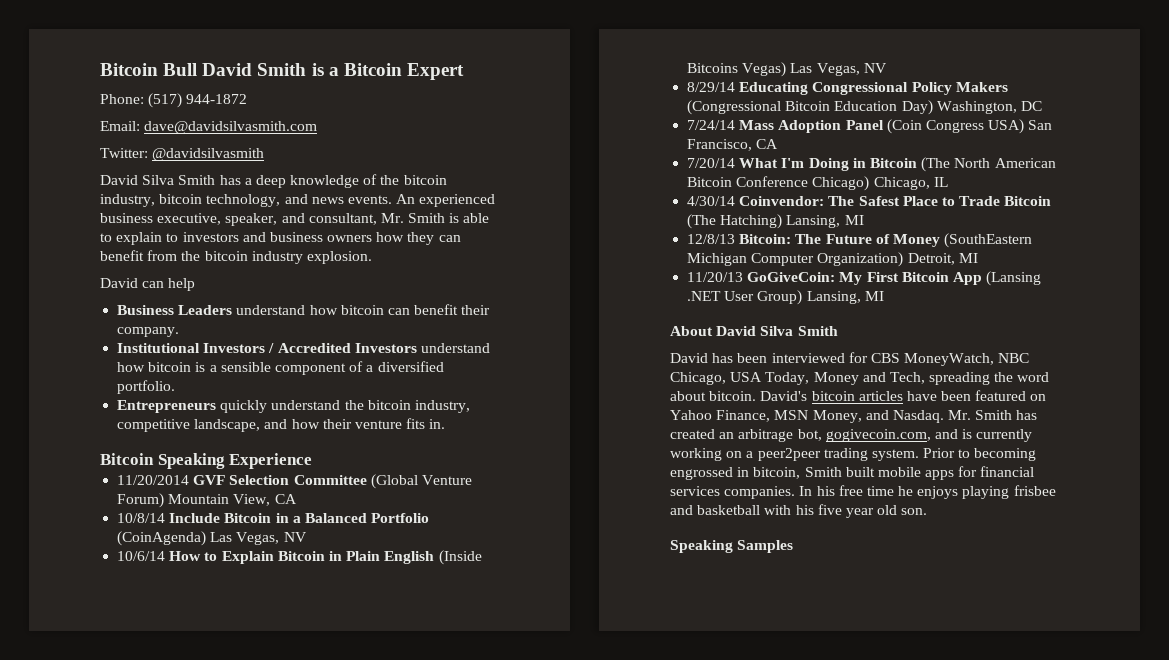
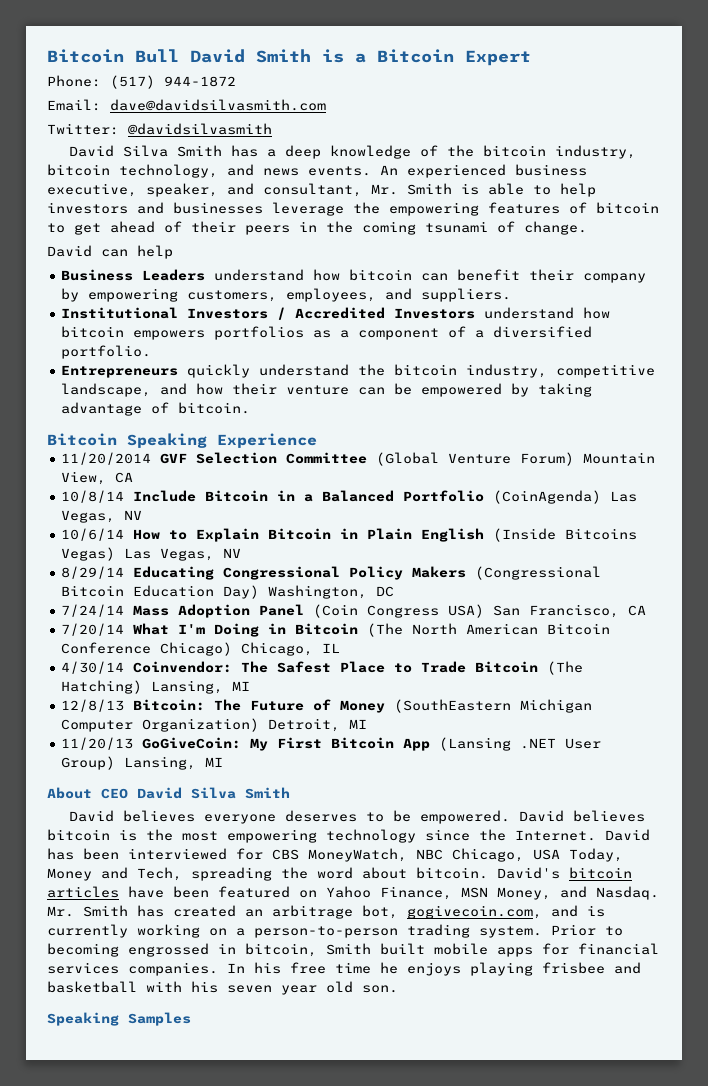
- An experienced business executive, speaker, and consultant, Mr. Smith is able to explain to investors and business owners how they can benefit from the bitcoin industry explosion.
+ An experienced business executive, speaker, and consultant, Mr. Smith is able to help investors and businesses leverage the empowering features of bitcoin to get ahead of their peers in the coming tsunami of change.
- Business Leaders understand how bitcoin can benefit their company.
+ Business Leaders understand how bitcoin can benefit their company by empowering customers, employees, and suppliers.
- Institutional Investors / Accredited Investors understand how bitcoin is a sensible component of a diversified portfolio.
+ Institutional Investors / Accredited Investors understand how bitcoin empowers portfolios as a component of a diversified portfolio.
- Entrepreneurs quickly understand the bitcoin industry, competitive landscape, and how their venture fits in.
+ Entrepreneurs quickly understand the bitcoin industry, competitive landscape, and how their venture can be empowered by taking advantage of bitcoin.
- About David Silva Smith
+ About CEO David Silva Smith
- David has been interviewed for CBS MoneyWatch, NBC Chicago, USA Today, Money and Tech, spreading the word about bitcoin.
+ David believes everyone deserves to be empowered. David believes bitcoin is the most empowering technology since the Internet. David has been interviewed for CBS MoneyWatch, NBC Chicago, USA Today, Money and Tech, spreading the word about bitcoin.
- Mr. Smith has created an arbitrage bot, gogivecoin.com, and is currently working on a peer2peer trading system.
+ Mr. Smith has created an arbitrage bot, gogivecoin.com, and is currently working on a person-to-person trading system.
- In his free time he enjoys playing frisbee and basketball with his five year old son.
+ In his free time he enjoys playing frisbee and basketball with his seven year old son.

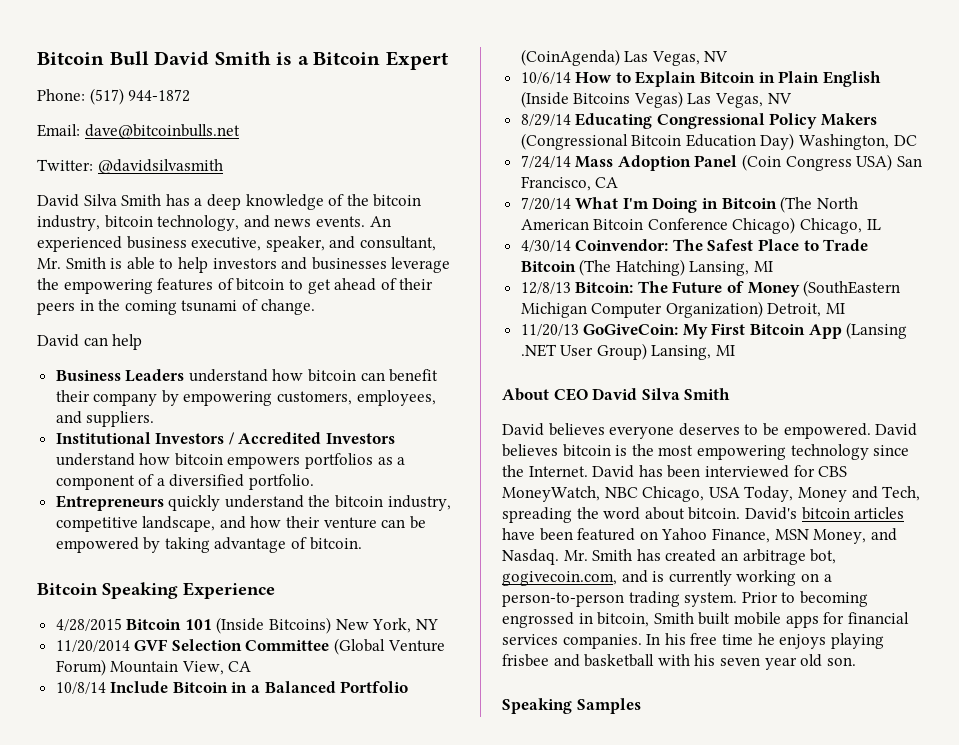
- Email: dave@davidsilvasmith.com
+ Email: dave@bitcoinbulls.net
+ 4/28/2015 Bitcoin 101 (Inside Bitcoins) New York, NY

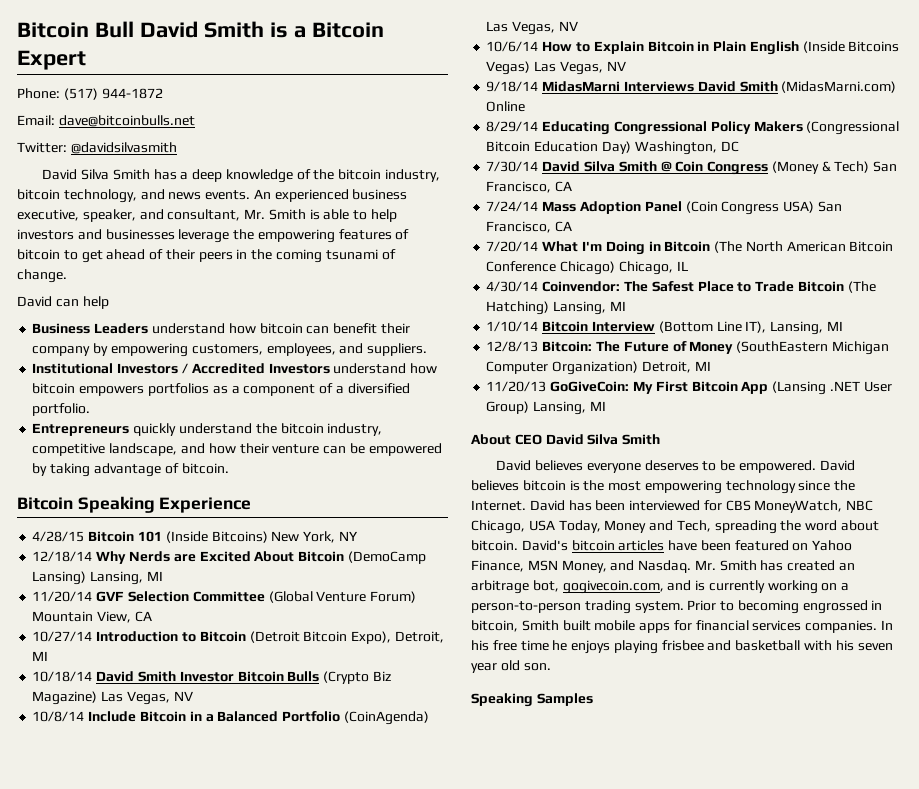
- 4/28/2015 Bitcoin 101 (Inside Bitcoins) New York, NY
+ 4/28/15 Bitcoin 101 (Inside Bitcoins) New York, NY
- 11/20/2014 GVF Selection Committee (Global Venture Forum) Mountain View, CA
+ 12/18/14 Why Nerds are Excited About Bitcoin (DemoCamp Lansing) Lansing, MI
+ 11/20/14 GVF Selection Committee (Global Venture Forum) Mountain View, CA
+ 10/27/14 Introduction to Bitcoin (Detroit Bitcoin Expo), Detroit, MI
+ 10/18/14 David Smith Investor Bitcoin Bulls (Crypto Biz Magazine) Las Vegas, NV
+ 9/18/14 MidasMarni Interviews David Smith (MidasMarni.com) Online
+ 7/30/14 David Silva Smith @ Coin Congress (Money & Tech) San Francisco, CA
+ 1/10/14 Bitcoin Interview (Bottom Line IT), Lansing, MI

